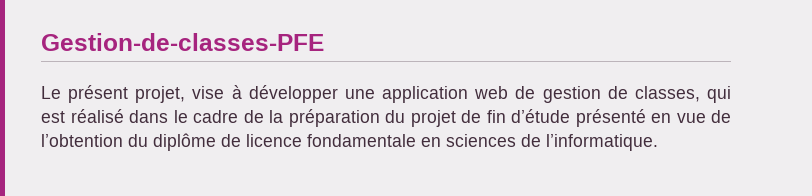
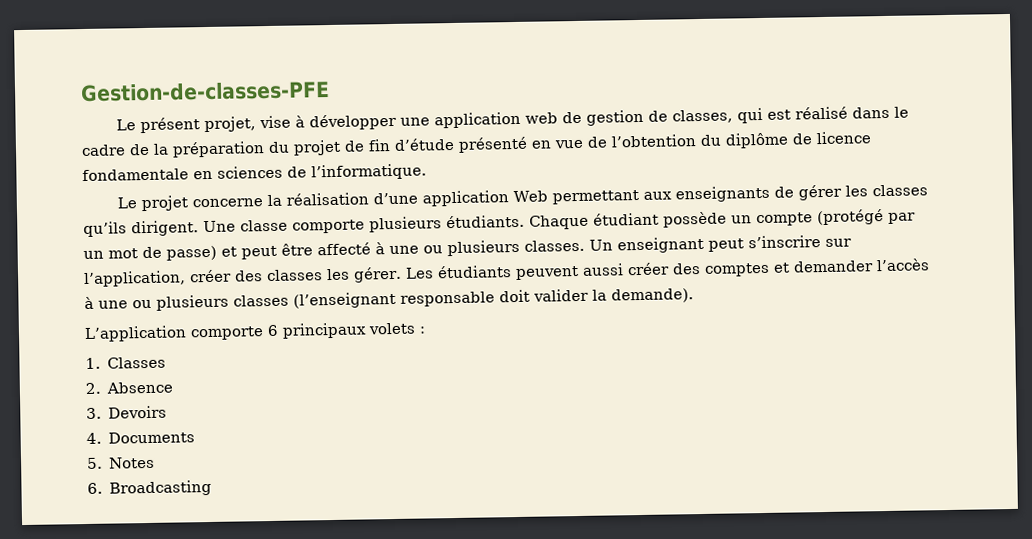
+ Le projet concerne la réalisation d’une application Web permettant aux enseignants de gérer les classes qu’ils dirigent. Une classe comporte plusieurs étudiants. Chaque étudiant possède un compte (protégé par un mot de passe) et peut être affecté à une ou plusieurs classes. Un enseignant peut s’inscrire sur l’application, créer des classes les gérer. Les étudiants peuvent aussi créer des comptes et demander l’accès à une ou plusieurs classes (l’enseignant responsable doit valider la demande).
+ L’application comporte 6 principaux volets :
+ 1. Classes
+ 2. Absence
+ 3. Devoirs
+ 4. Documents
+ 5. Notes
+ 6. Broadcasting

